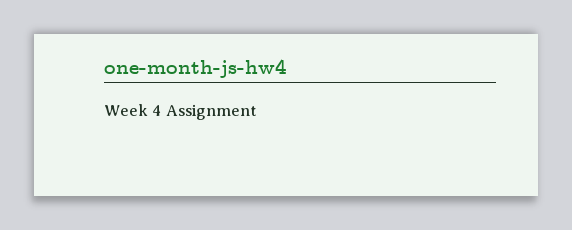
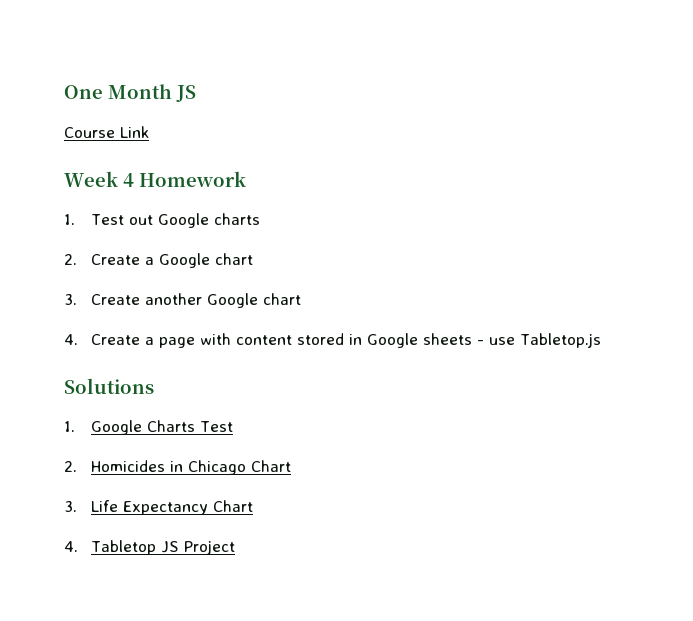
- one-month-js-hw4
- Week 4 Assignment
+ One Month JS
+ Course Link
+ Week 4 Homework
+ 1. Test out Google charts
+ 2. Create a Google chart
+ 3. Create another Google chart
+ 4. Create a page with content stored in Google sheets - use Tabletop.js
+ Solutions
+ 1. Google Charts Test
+ 2. Homicides in Chicago Chart
+ 3. Life Expectancy Chart
+ 4. Tabletop JS Project

